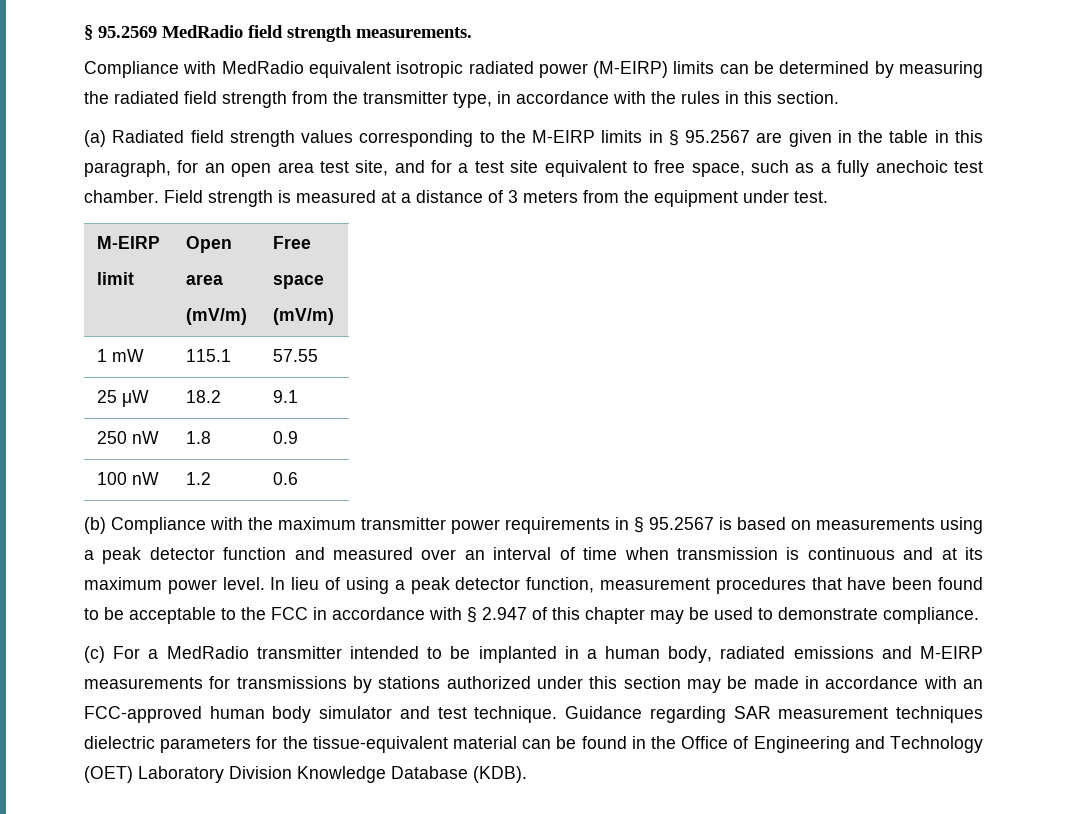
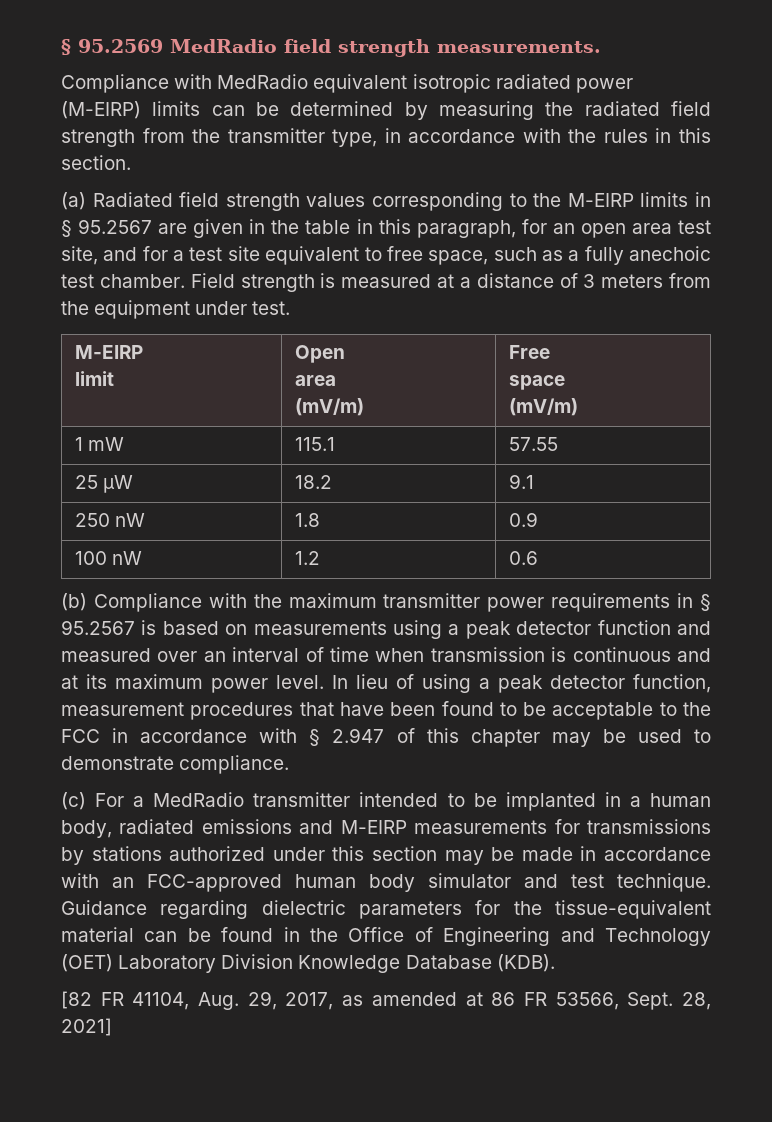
- Guidance regarding SAR measurement techniques dielectric parameters for the tissue-equivalent material can be found in the Office of Engineering and Technology (OET) Laboratory Division Knowledge Database (KDB).
+ Guidance regarding dielectric parameters for the tissue-equivalent material can be found in the Office of Engineering and Technology (OET) Laboratory Division Knowledge Database (KDB).
+ [82 FR 41104, Aug. 29, 2017, as amended at 86 FR 53566, Sept. 28, 2021]

